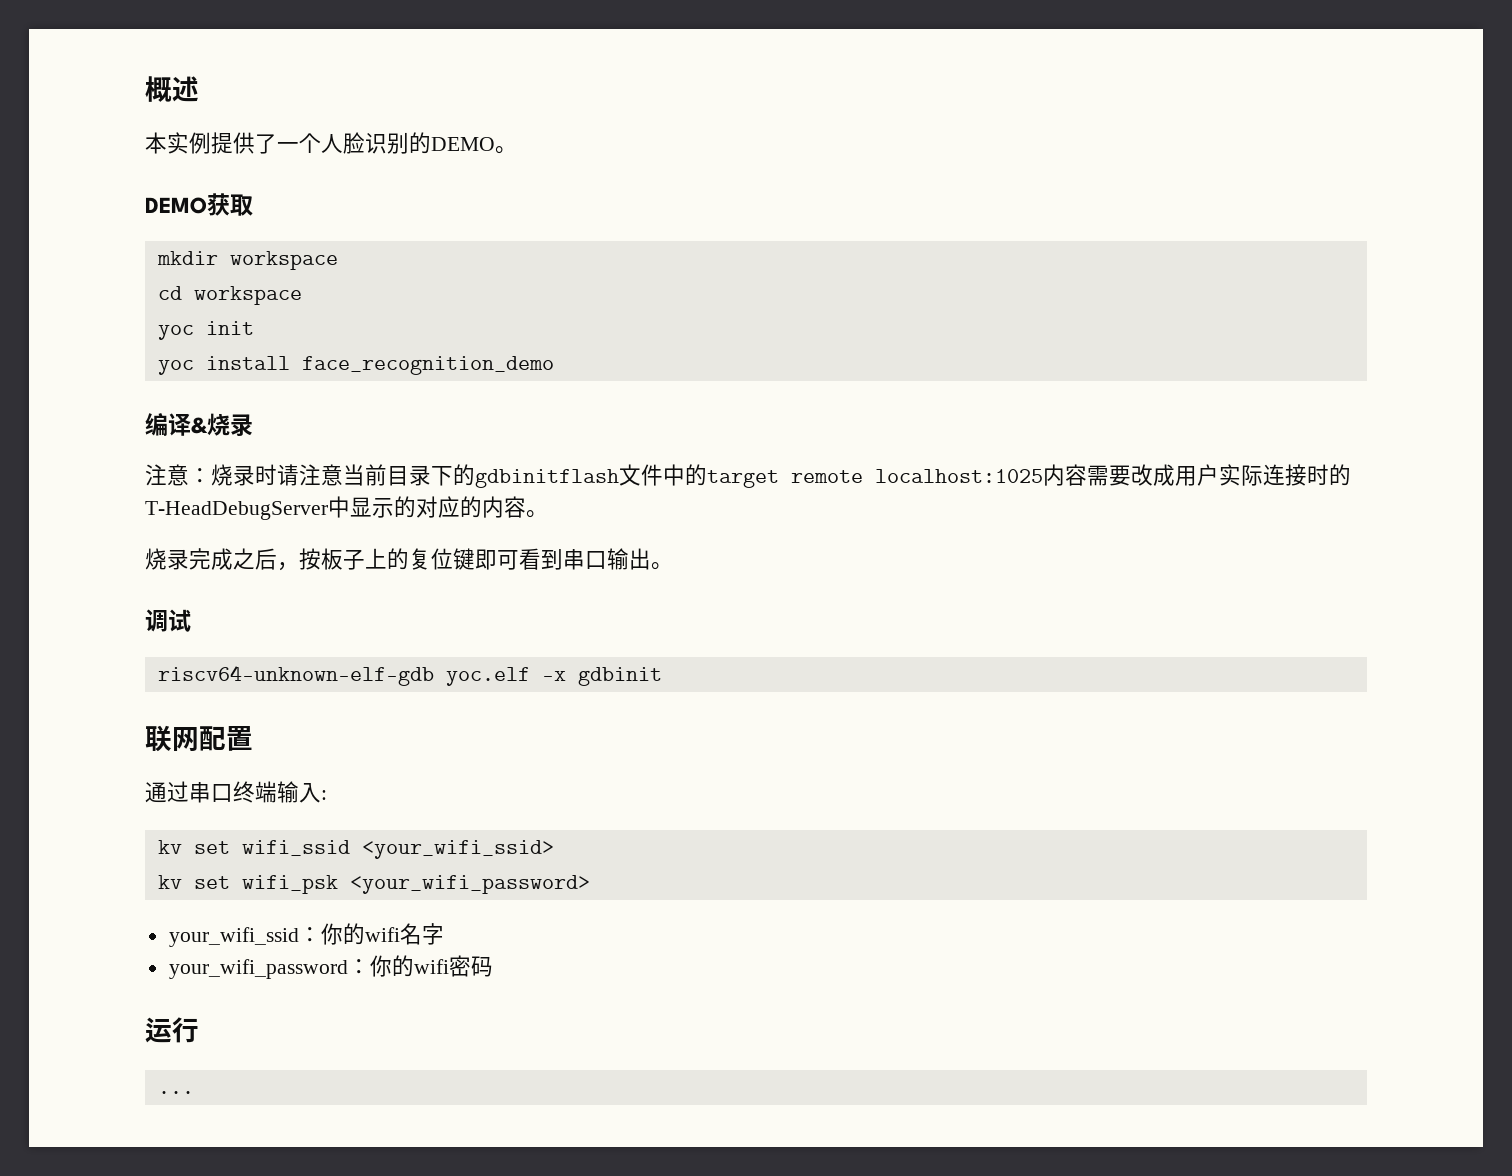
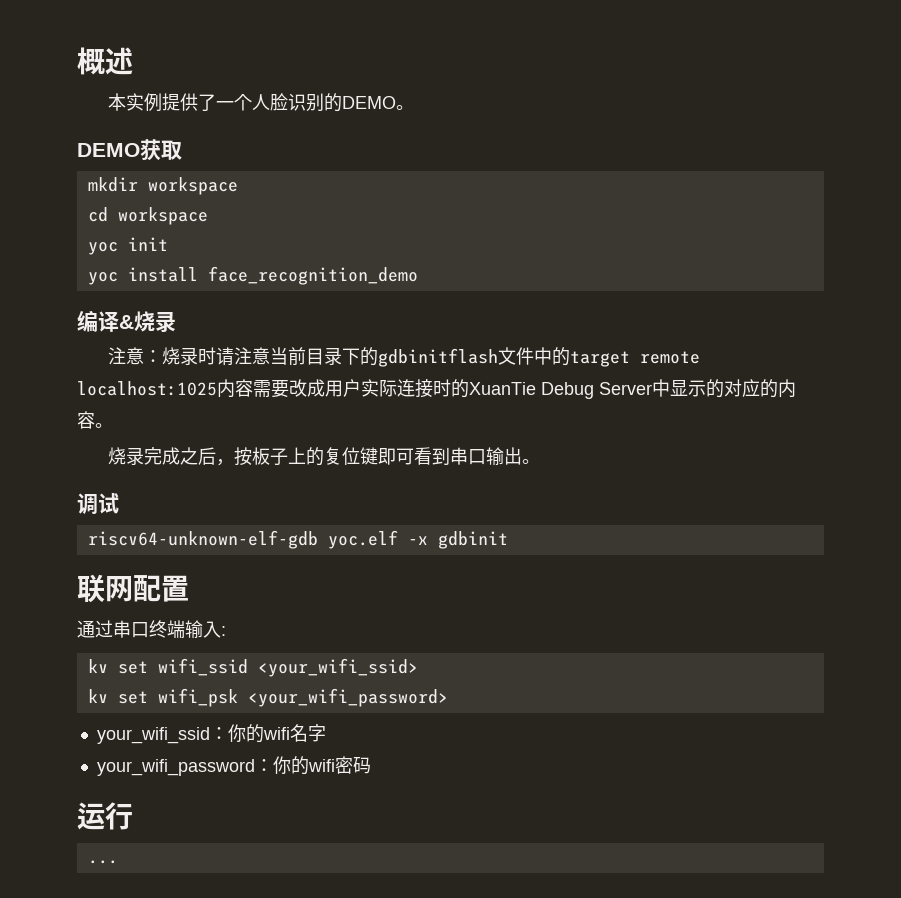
- 注意：烧录时请注意当前目录下的gdbinitflash文件中的target remote localhost:1025内容需要改成用户实际连接时的T-HeadDebugServer中显示的对应的内容。
+ 注意：烧录时请注意当前目录下的gdbinitflash文件中的target remote localhost:1025内容需要改成用户实际连接时的XuanTie Debug Server中显示的对应的内容。

